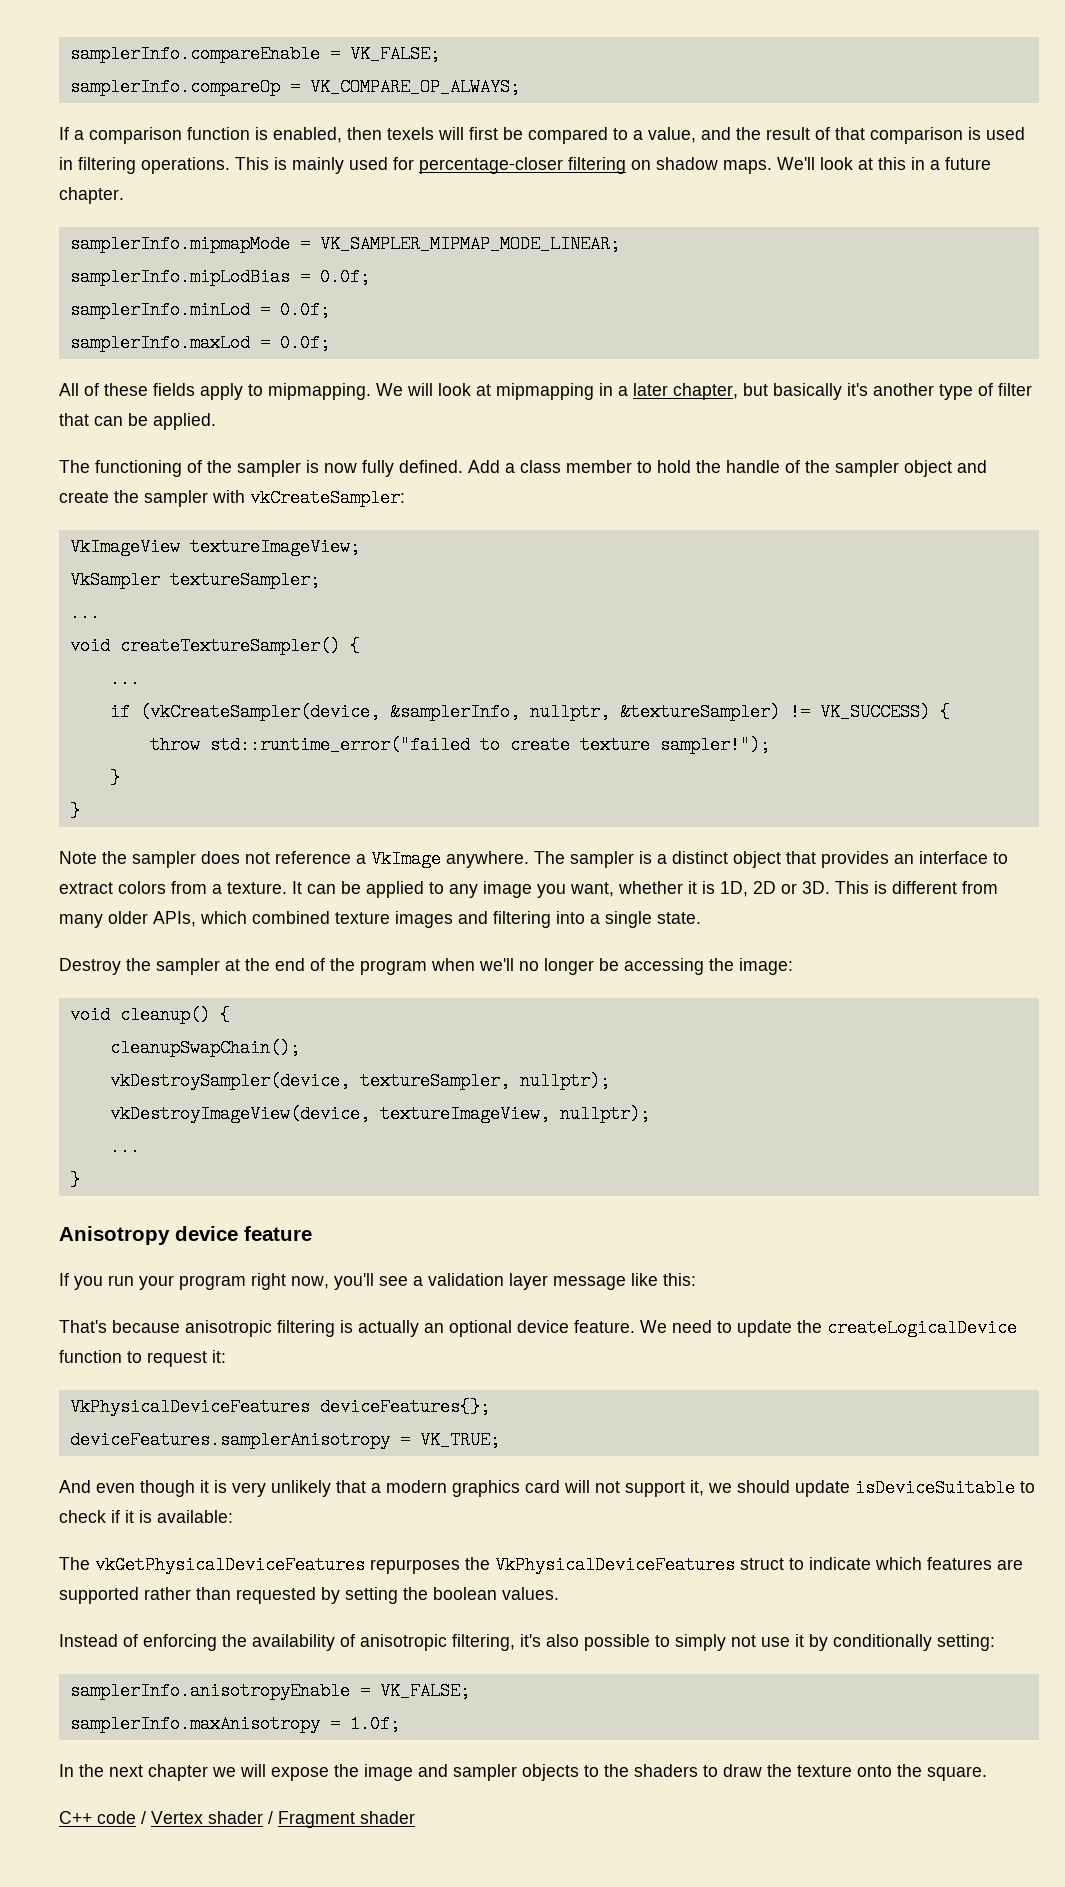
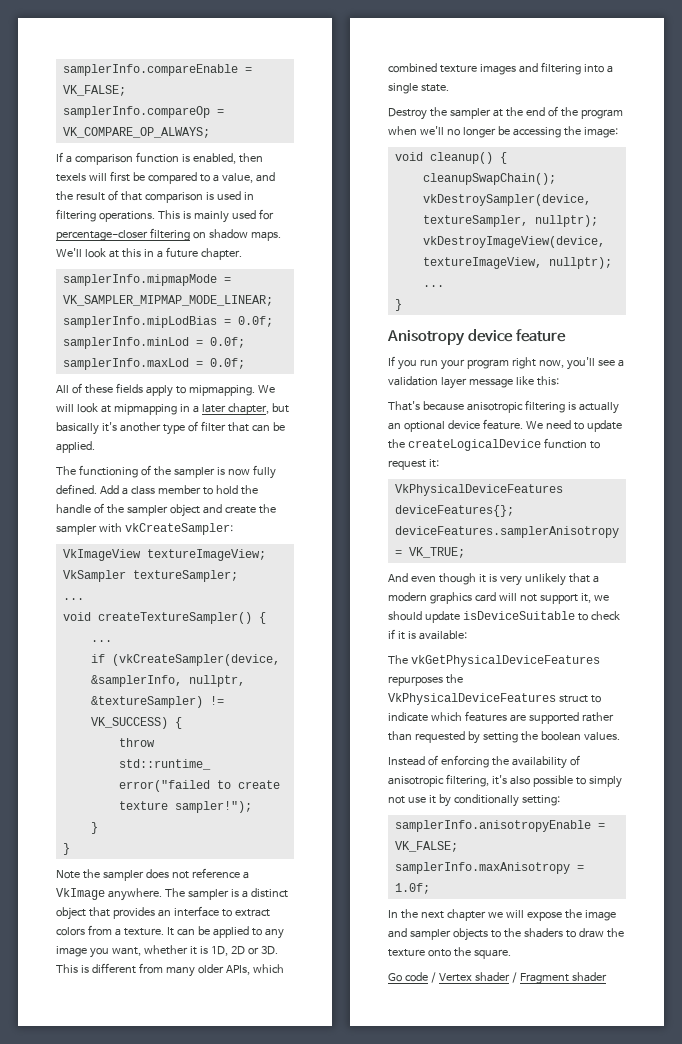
- C++ code / Vertex shader / Fragment shader
+ Go code / Vertex shader / Fragment shader

